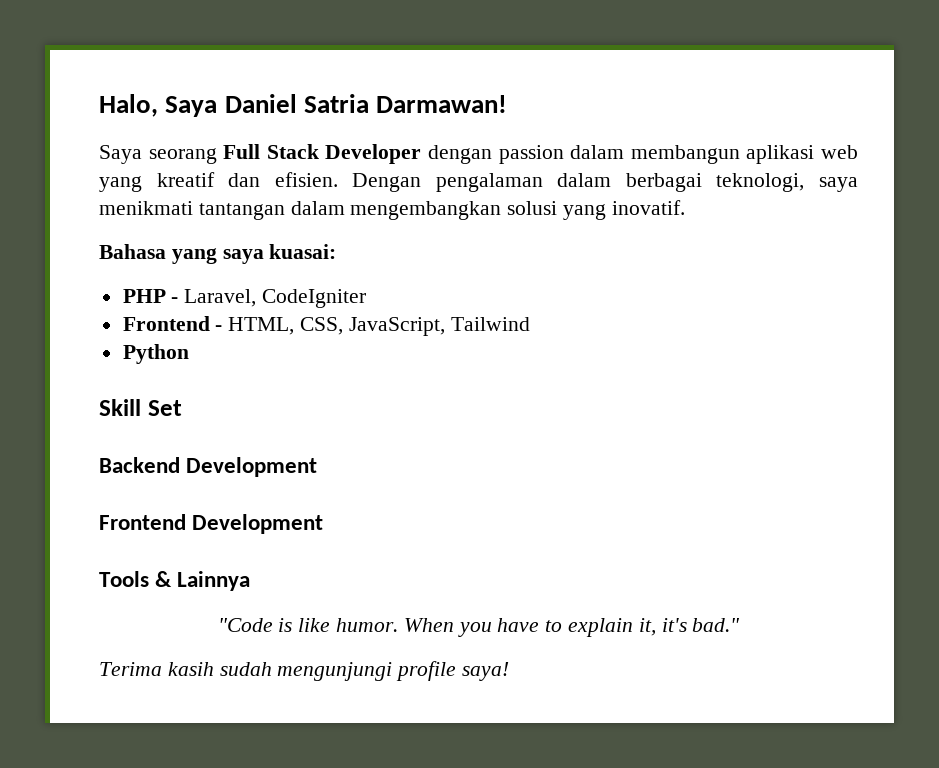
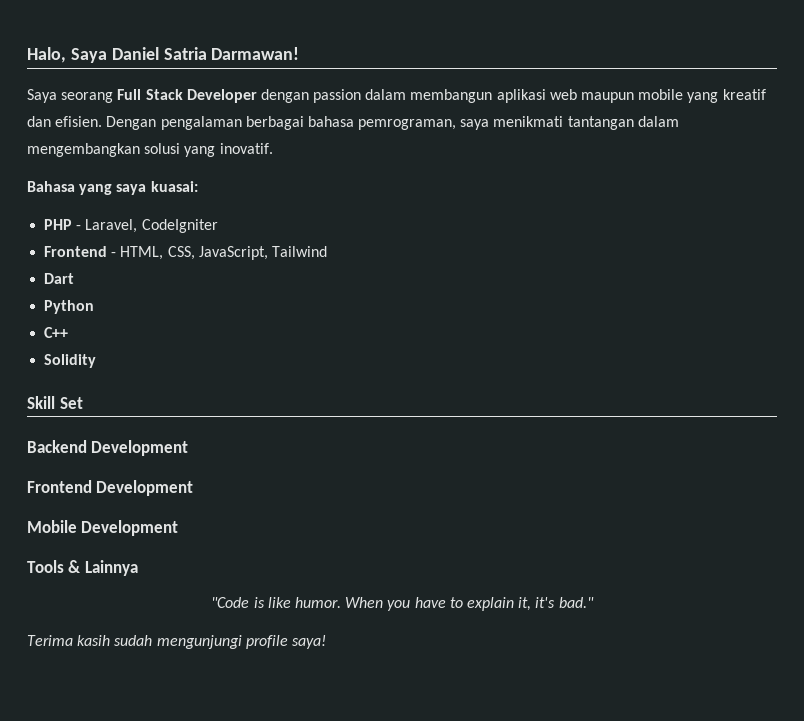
- Saya seorang Full Stack Developer dengan passion dalam membangun aplikasi web yang kreatif dan efisien.
+ Saya seorang Full Stack Developer dengan passion dalam membangun aplikasi web maupun mobile yang kreatif dan efisien.
- Dengan pengalaman dalam berbagai teknologi, saya menikmati tantangan dalam mengembangkan solusi yang inovatif.
+ Dengan pengalaman berbagai bahasa pemrograman, saya menikmati tantangan dalam mengembangkan solusi yang inovatif.
+ Dart
+ C++
+ Solidity
+ Mobile Development

